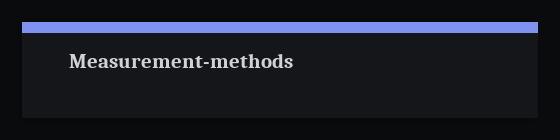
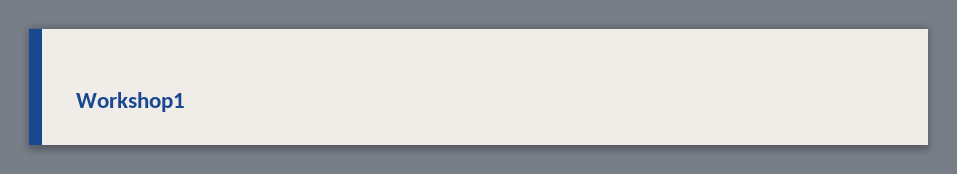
- Measurement-methods
+ Workshop1

